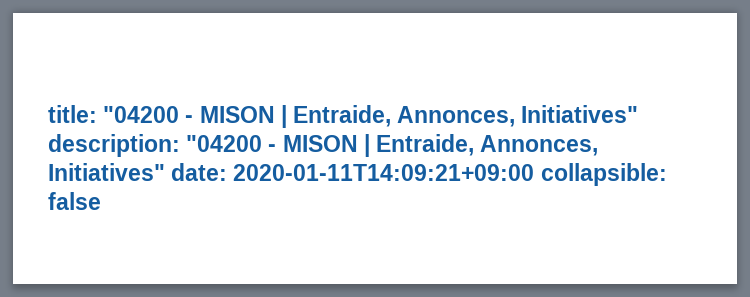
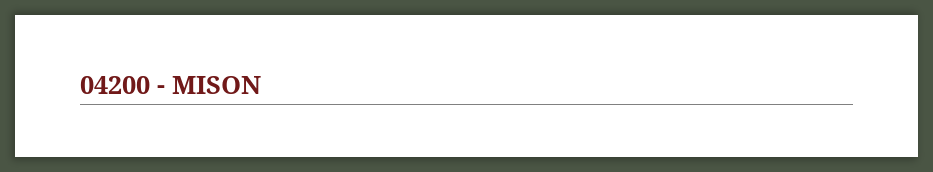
- title: "04200 - MISON | Entraide, Annonces, Initiatives" description: "04200 - MISON | Entraide, Annonces, Initiatives" date: 2020-01-11T14:09:21+09:00 collapsible: false
+ 04200 - MISON

